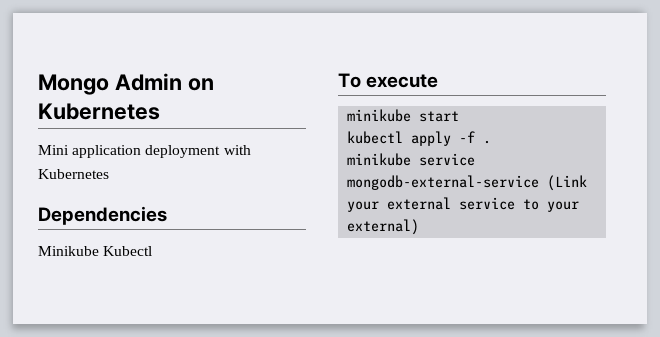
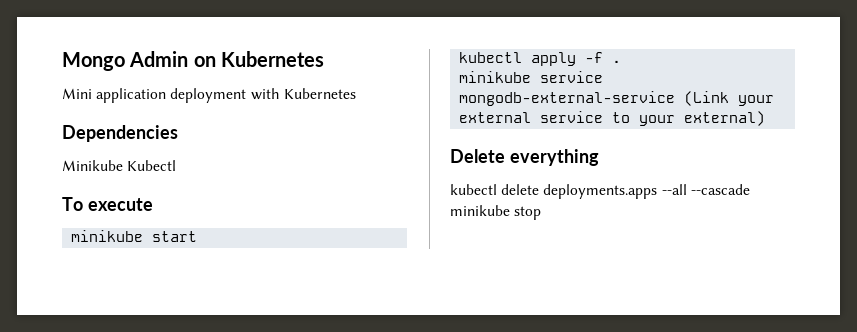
+ Delete everything
+ kubectl delete deployments.apps --all --cascade minikube stop

